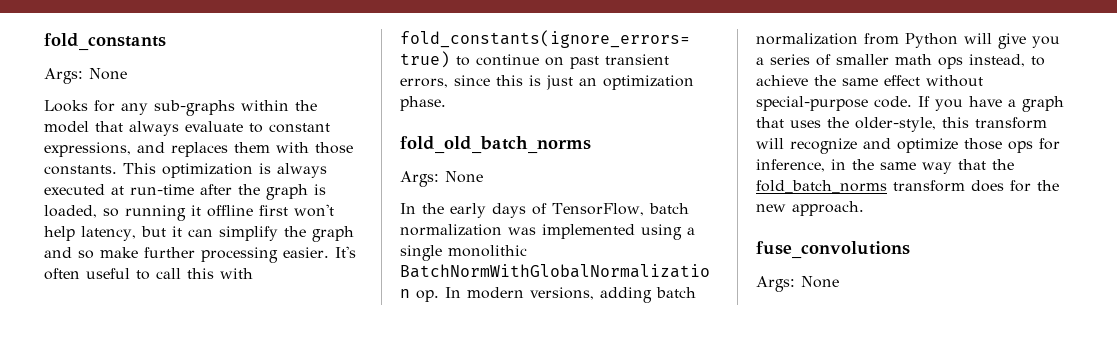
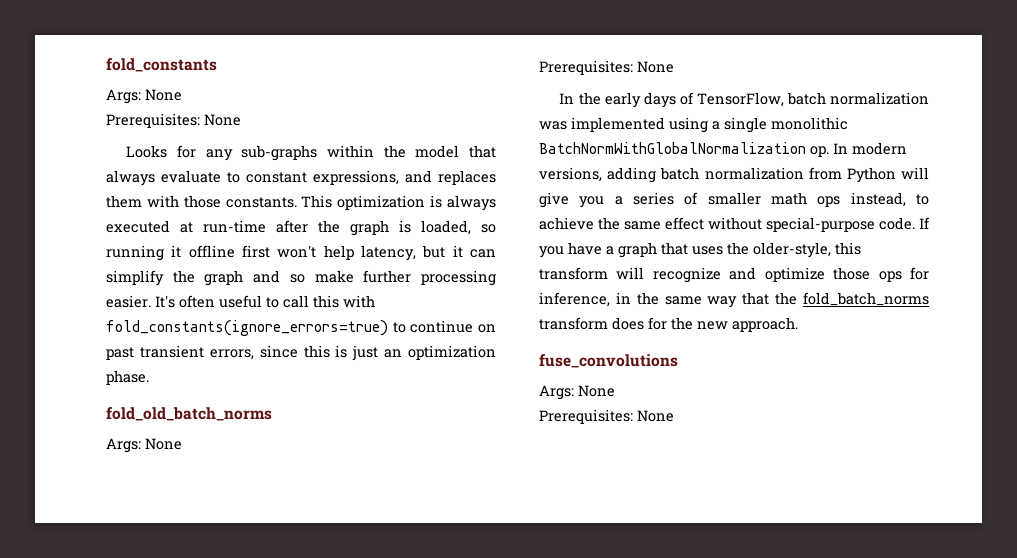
  fold_constants
  Args: None
+ Prerequisites: None
  fold_old_batch_norms
  Args: None
+ Prerequisites: None
  fuse_convolutions
  Args: None
+ Prerequisites: None

